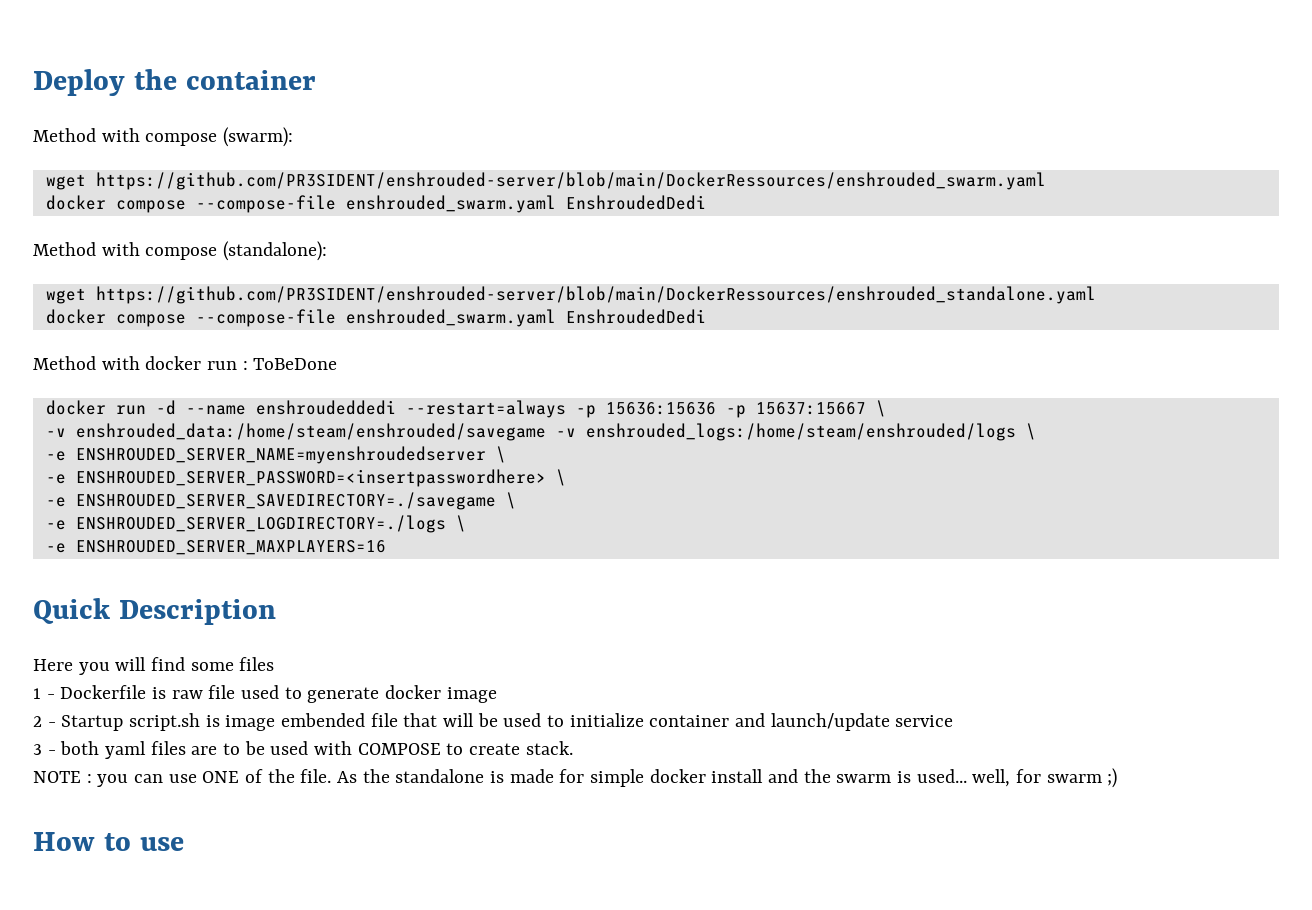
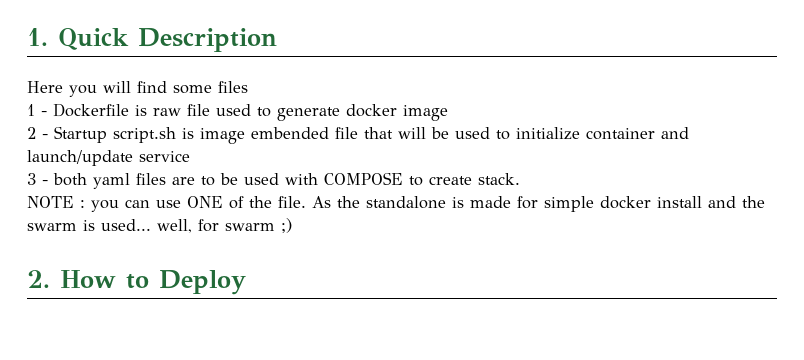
- Deploy the container
- Method with compose (swarm):
- wget https://github.com/PR3SIDENT/enshrouded-server/blob/main/DockerRessources/enshrouded_swarm.yaml
- docker compose --compose-file enshrouded_swarm.yaml EnshroudedDedi
- Method with compose (standalone):
- wget https://github.com/PR3SIDENT/enshrouded-server/blob/main/DockerRessources/enshrouded_standalone.yaml
- docker compose --compose-file enshrouded_swarm.yaml EnshroudedDedi
- Method with docker run : ToBeDone
- docker run -d --name enshroudeddedi --restart=always -p 15636:15636 -p 15637:15667 \
- -v enshrouded_data:/home/steam/enshrouded/savegame -v enshrouded_logs:/home/steam/enshrouded/logs \
- -e ENSHROUDED_SERVER_NAME=myenshroudedserver \
- -e ENSHROUDED_SERVER_PASSWORD=<insertpasswordhere> \
- -e ENSHROUDED_SERVER_SAVEDIRECTORY=./savegame \
- -e ENSHROUDED_SERVER_LOGDIRECTORY=./logs \
- -e ENSHROUDED_SERVER_MAXPLAYERS=16
- Quick Description
+ 1. Quick Description
- How to use
+ 2. How to Deploy

